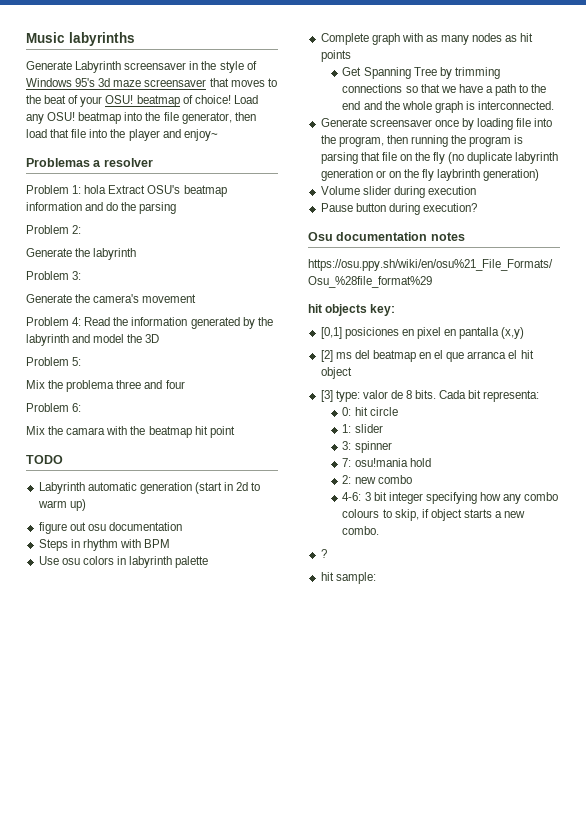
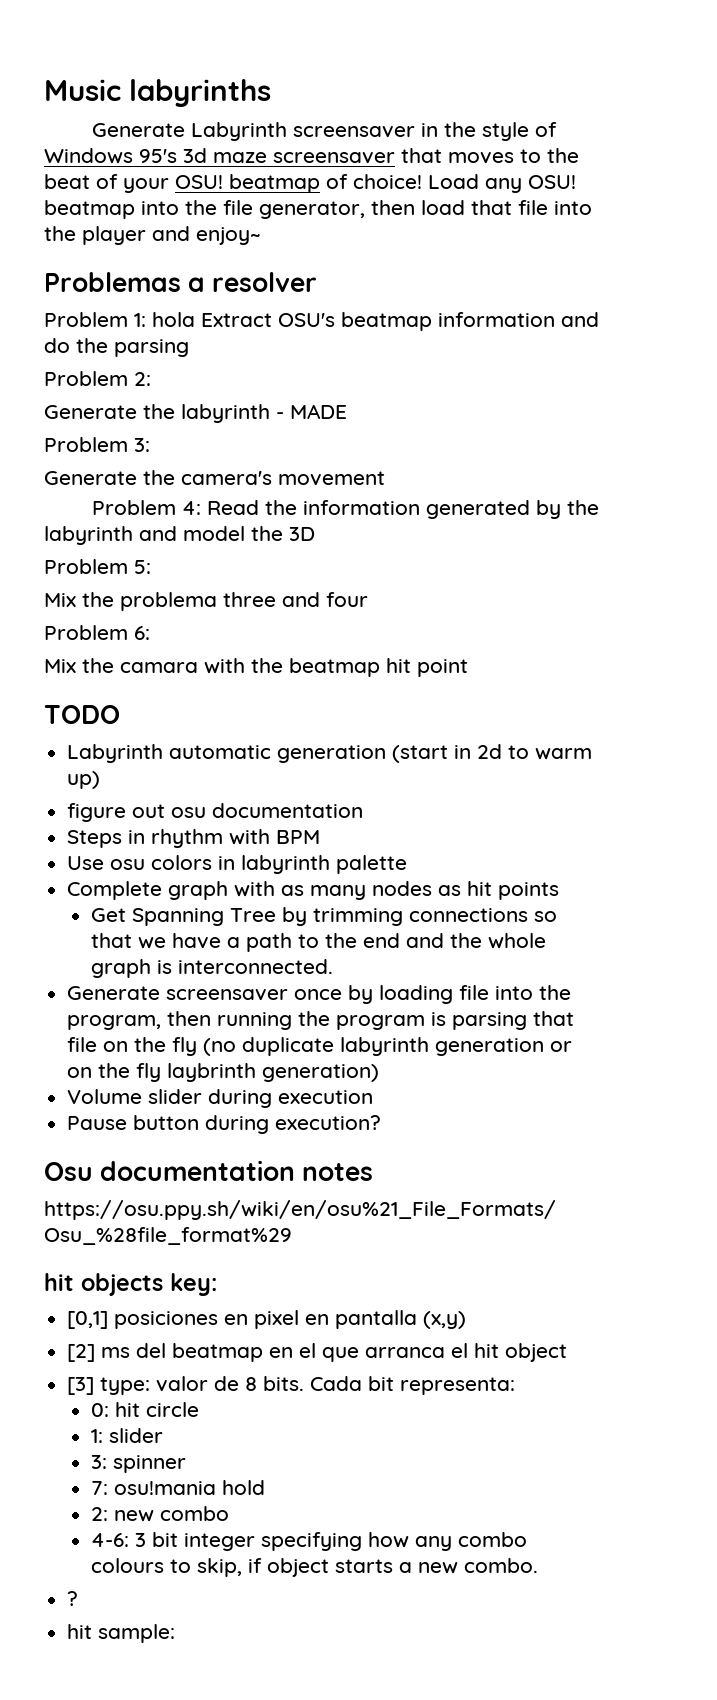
- Generate the labyrinth
+ Generate the labyrinth - MADE

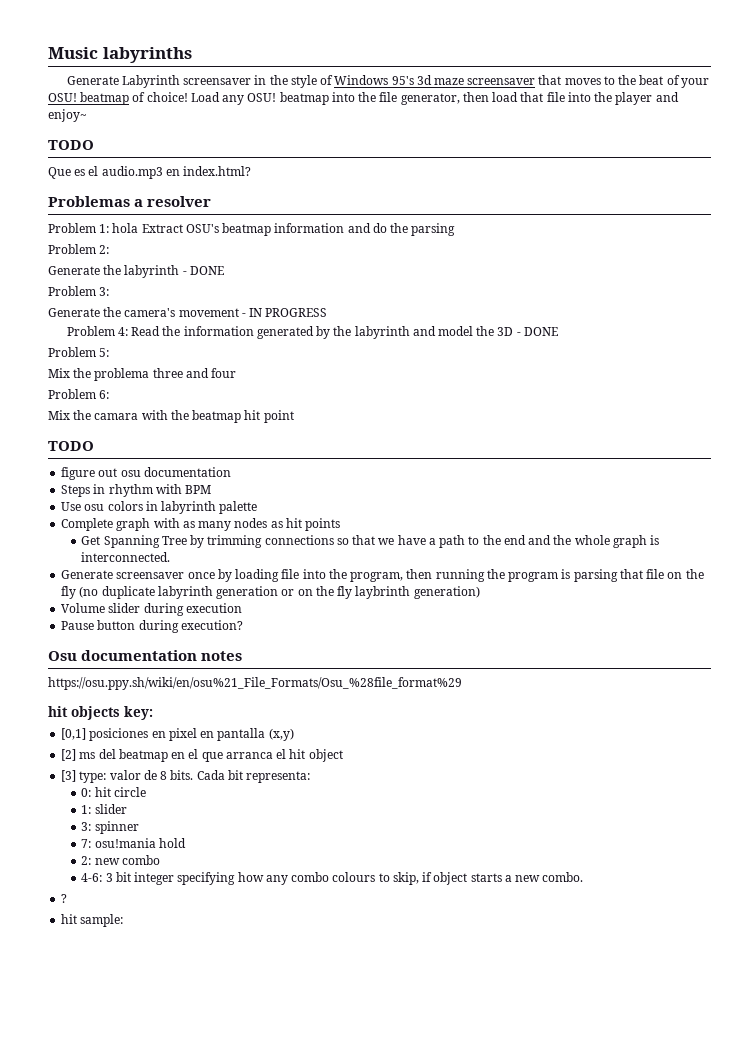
  Load any OSU! beatmap into the file generator, then load that file into the player and enjoy~
+ TODO
+ Que es el audio.mp3 en index.html?
- Generate the labyrinth - MADE
+ Generate the labyrinth - DONE
- Generate the camera's movement
+ Generate the camera's movement - IN PROGRESS
- Problem 4: Read the information generated by the labyrinth and model the 3D
+ Problem 4: Read the information generated by the labyrinth and model the 3D - DONE
- Labyrinth automatic generation (start in 2d to warm up)

